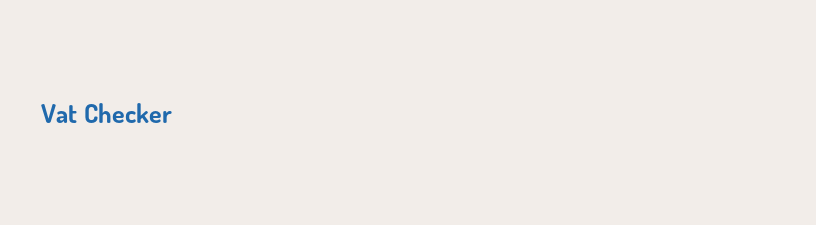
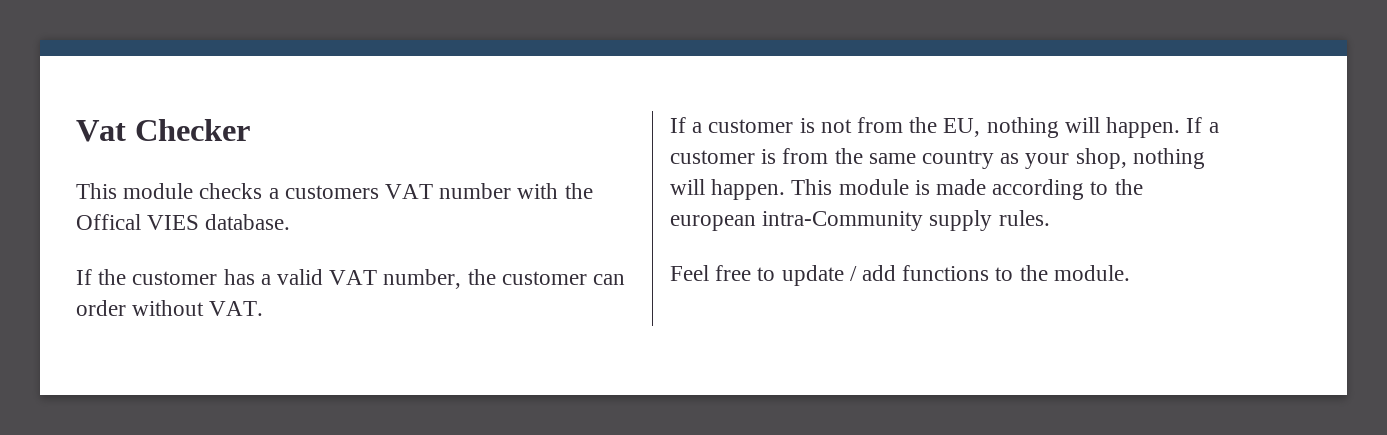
+ This module checks a customers VAT number with the Offical VIES database.
+ If the customer has a valid VAT number, the customer can order without VAT.
+ If a customer is not from the EU, nothing will happen. If a customer is from the same country as your shop, nothing will happen. This module is made according to the european intra-Community supply rules.
+ Feel free to update / add functions to the module.

